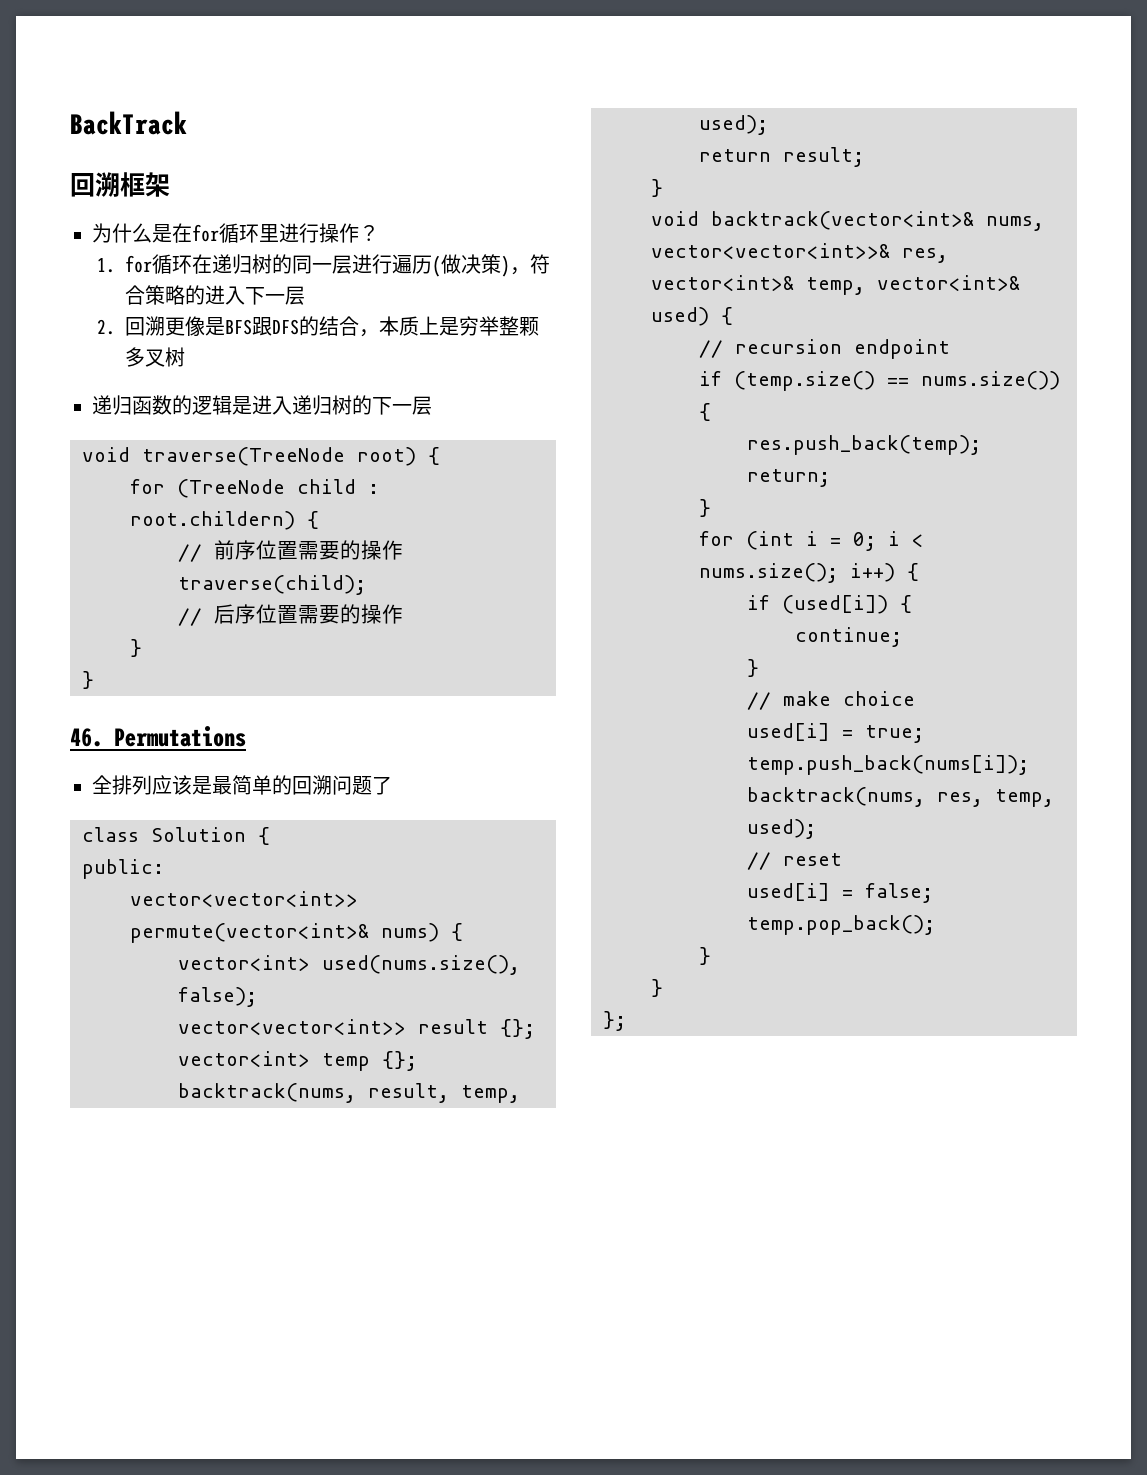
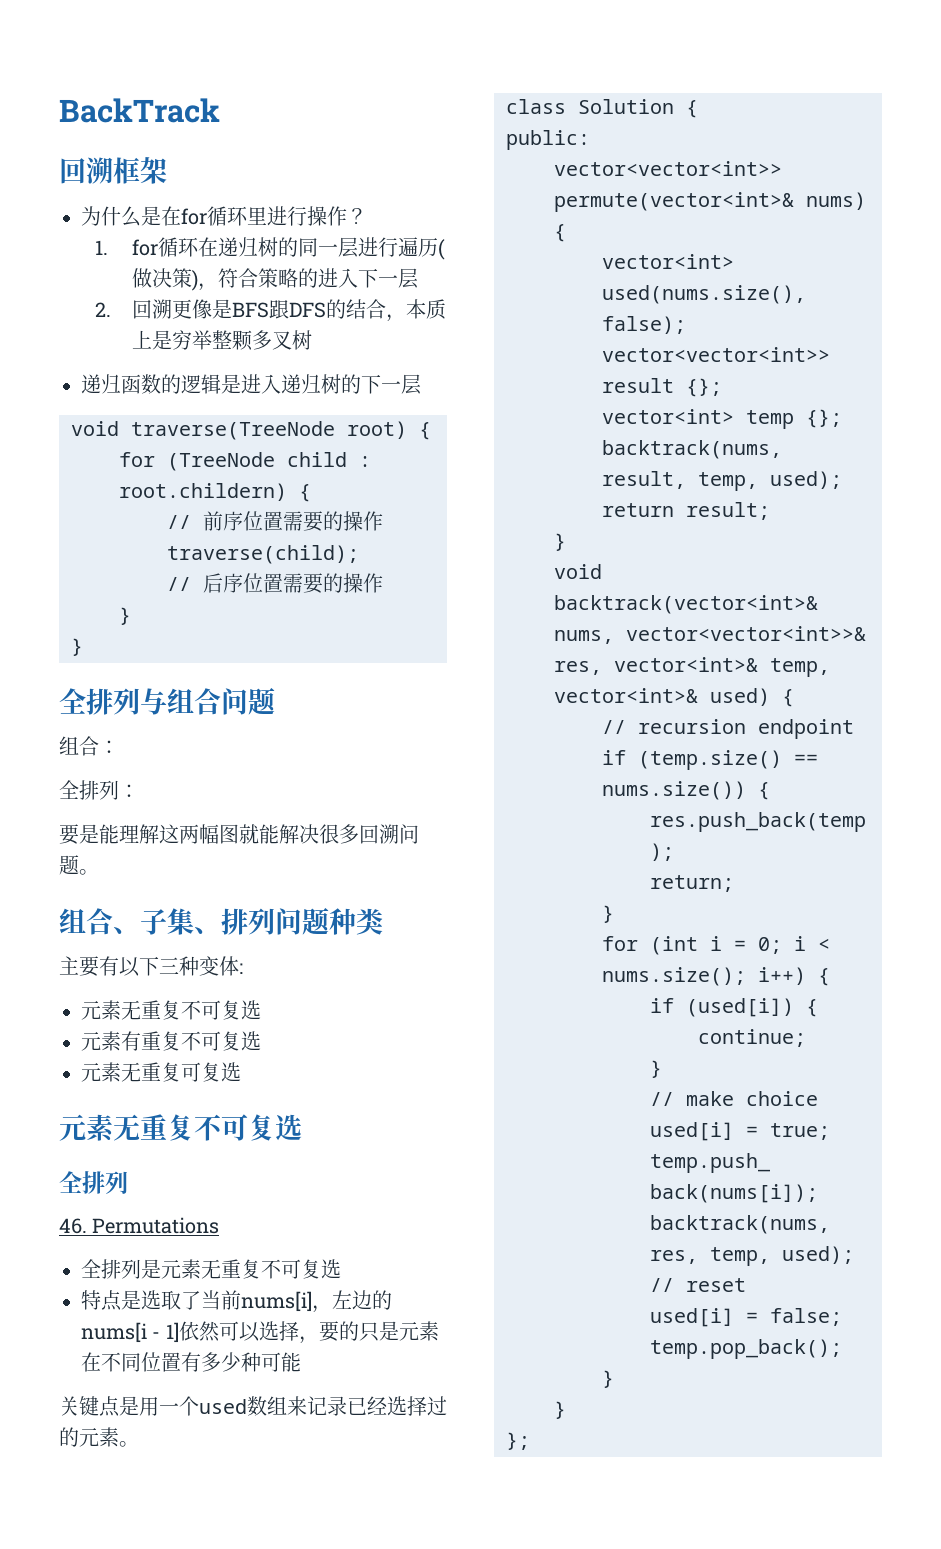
+ 全排列与组合问题
+ 组合：
+ 全排列：
+ 要是能理解这两幅图就能解决很多回溯问题。
+ 组合、子集、排列问题种类
+ 主要有以下三种变体:
+ 元素无重复不可复选
+ 元素有重复不可复选
+ 元素无重复可复选
+ 元素无重复不可复选
+ 全排列
  46. Permutations
- 全排列应该是最简单的回溯问题了
+ 全排列是元素无重复不可复选
+ 特点是选取了当前nums[i]，左边的nums[i - 1]依然可以选择，要的只是元素在不同位置有多少种可能
+ 关键点是用一个used数组来记录已经选择过的元素。

